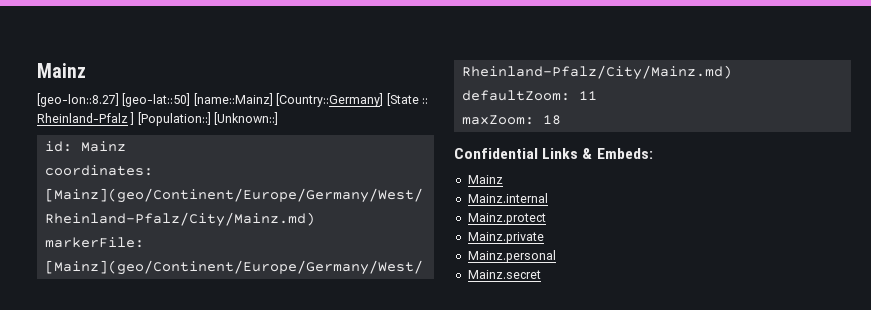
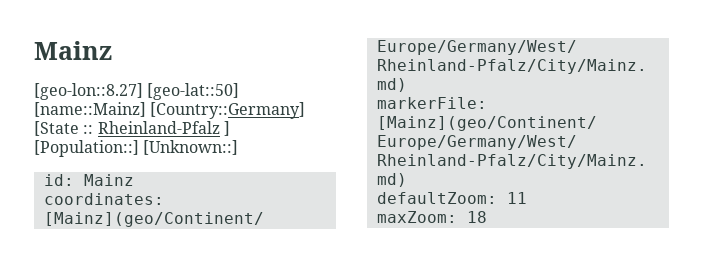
- Confidential Links & Embeds:
- Mainz
- Mainz.internal
- Mainz.protect
- Mainz.private
- Mainz.personal
- Mainz.secret

